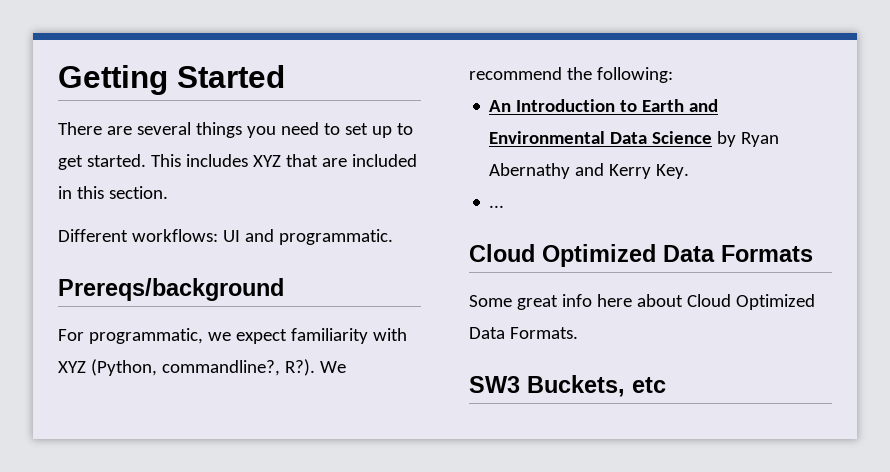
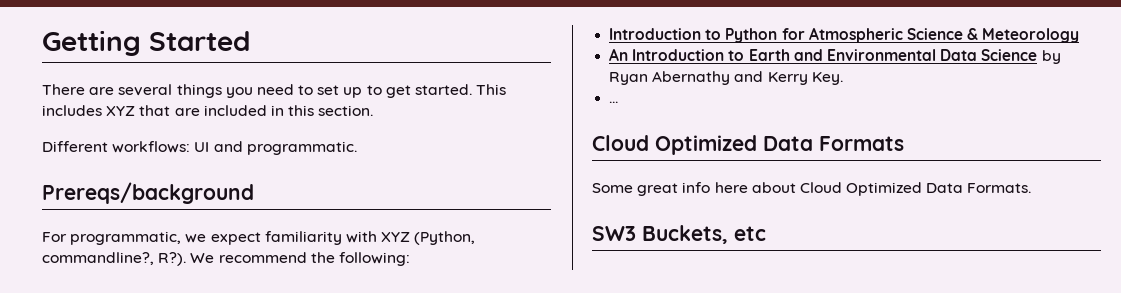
+ Introduction to Python for Atmospheric Science & Meteorology

